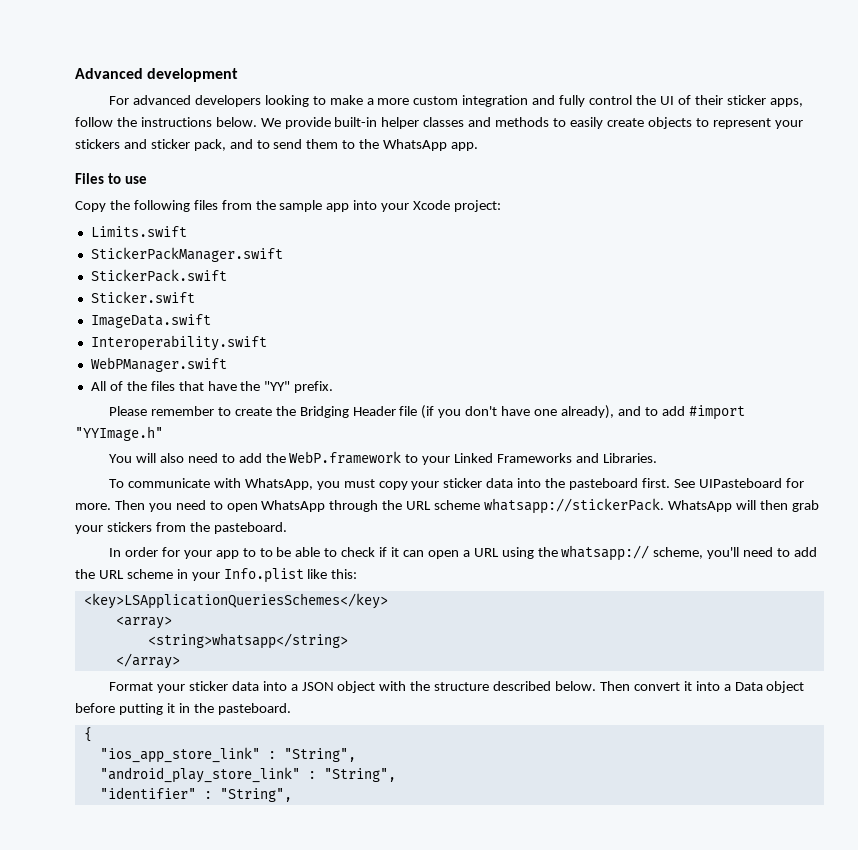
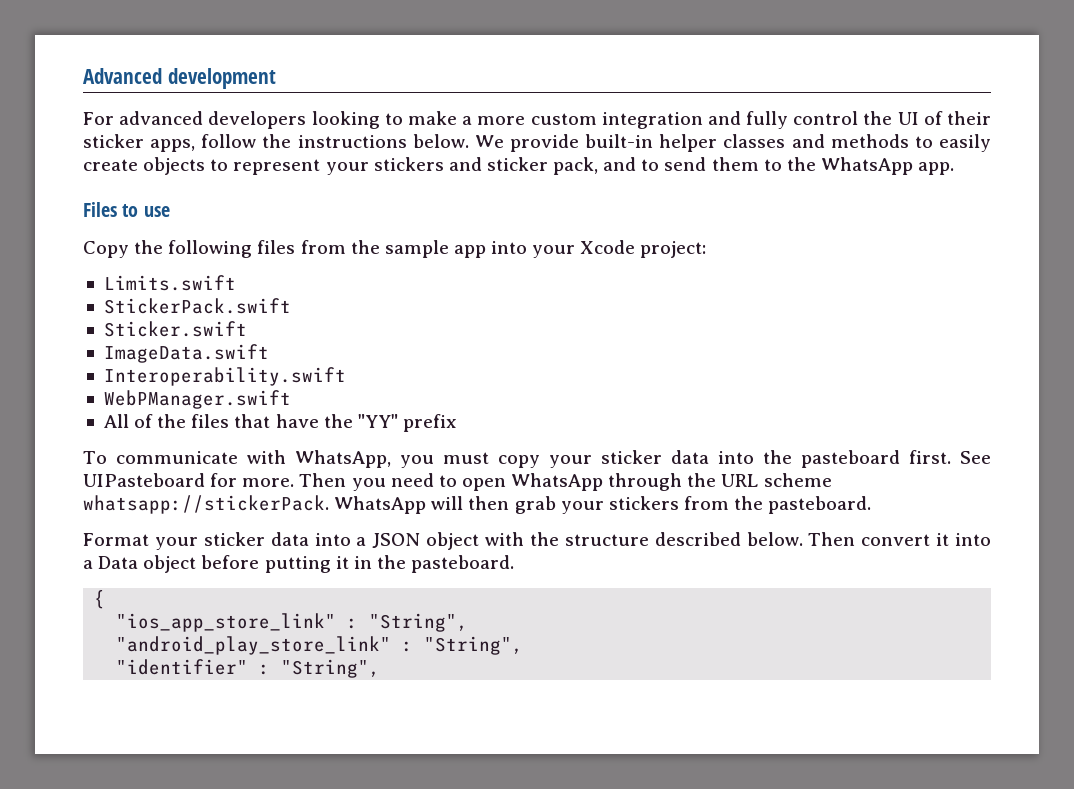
- StickerPackManager.swift
- All of the files that have the "YY" prefix.
- Please remember to create the Bridging Header file (if you don't have one already), and to add #import "YYImage.h"
- You will also need to add the WebP.framework to your Linked Frameworks and Libraries.
+ All of the files that have the "YY" prefix
- In order for your app to to be able to check if it can open a URL using the whatsapp:// scheme, you'll need to add the URL scheme in your Info.plist like this:
- <key>LSApplicationQueriesSchemes</key>
- <array>
- <string>whatsapp</string>
- </array>

